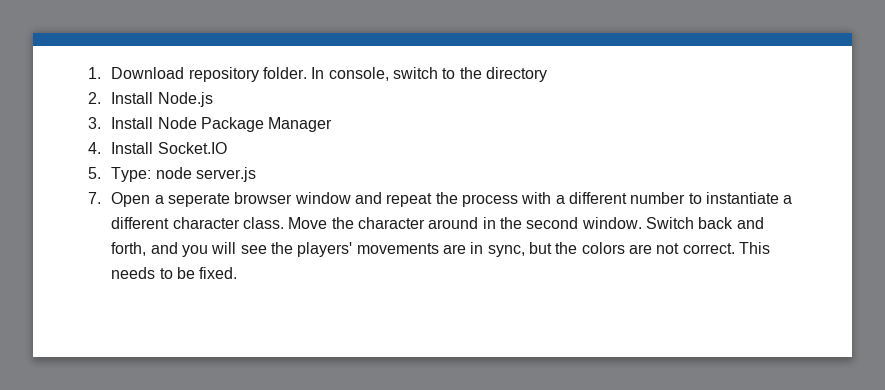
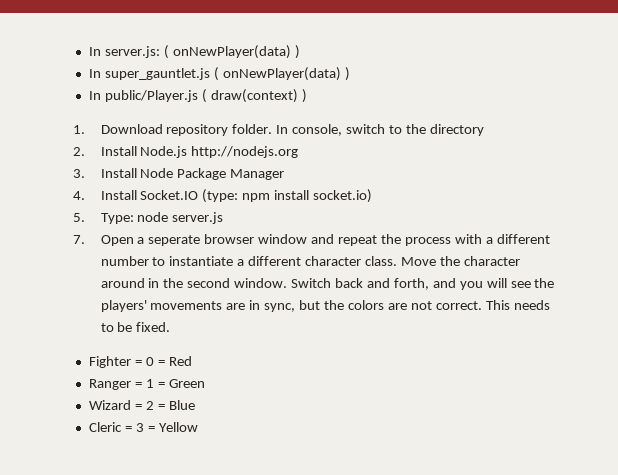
+ In server.js: ( onNewPlayer(data) )
+ In super_gauntlet.js ( onNewPlayer(data) )
+ In public/Player.js ( draw(context) )
- 2. Install Node.js
+ 2. Install Node.js http://nodejs.org
- 4. Install Socket.IO
+ 4. Install Socket.IO (type: npm install socket.io)
+ Fighter = 0 = Red
+ Ranger = 1 = Green
+ Wizard = 2 = Blue
+ Cleric = 3 = Yellow

